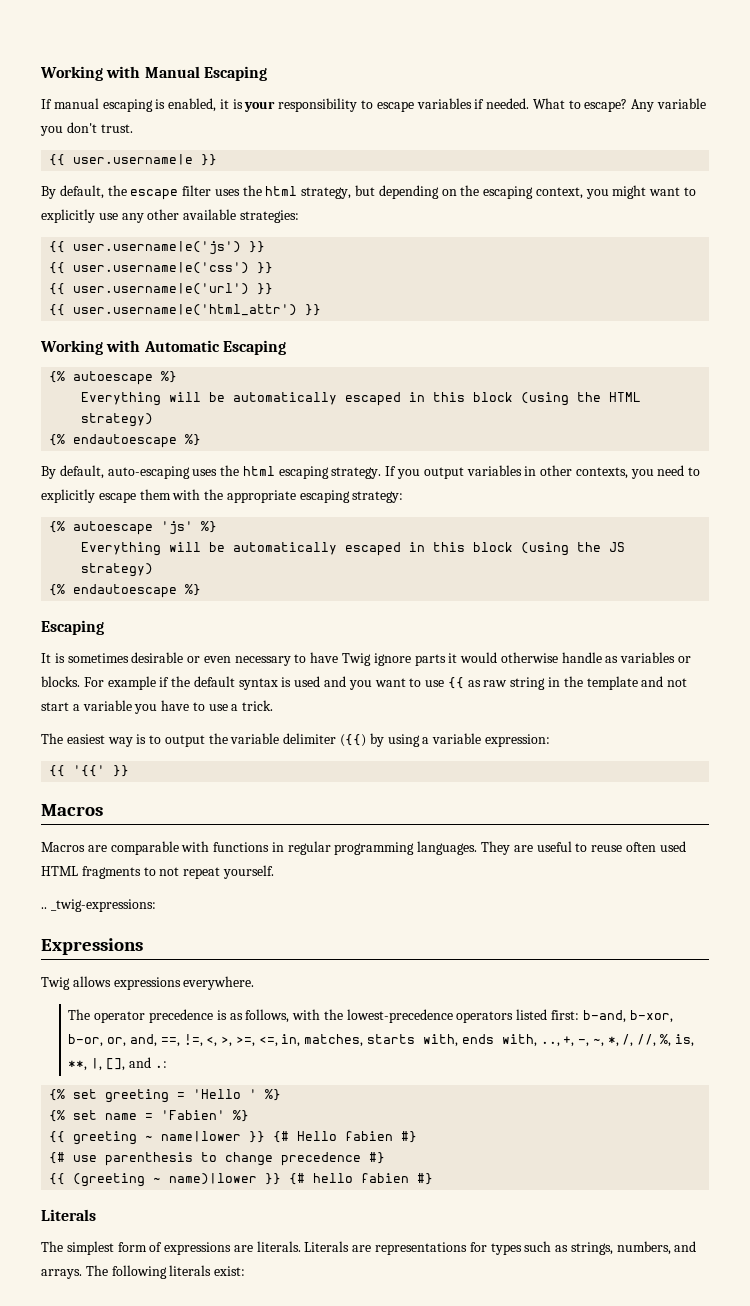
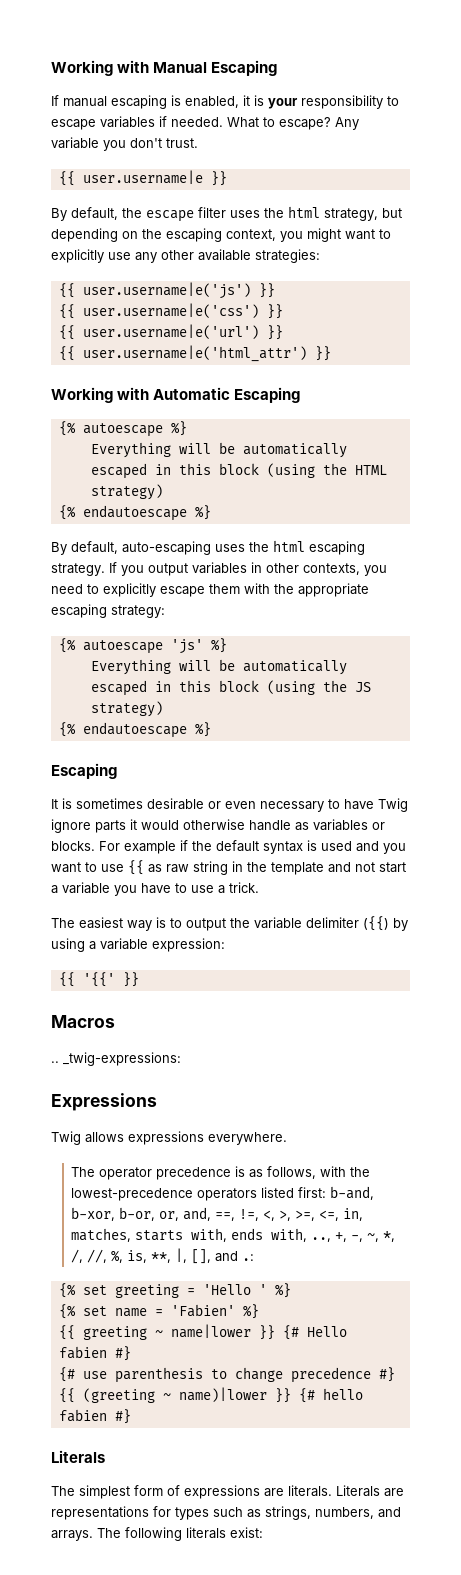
- Macros are comparable with functions in regular programming languages. They are useful to reuse often used HTML fragments to not repeat yourself.

